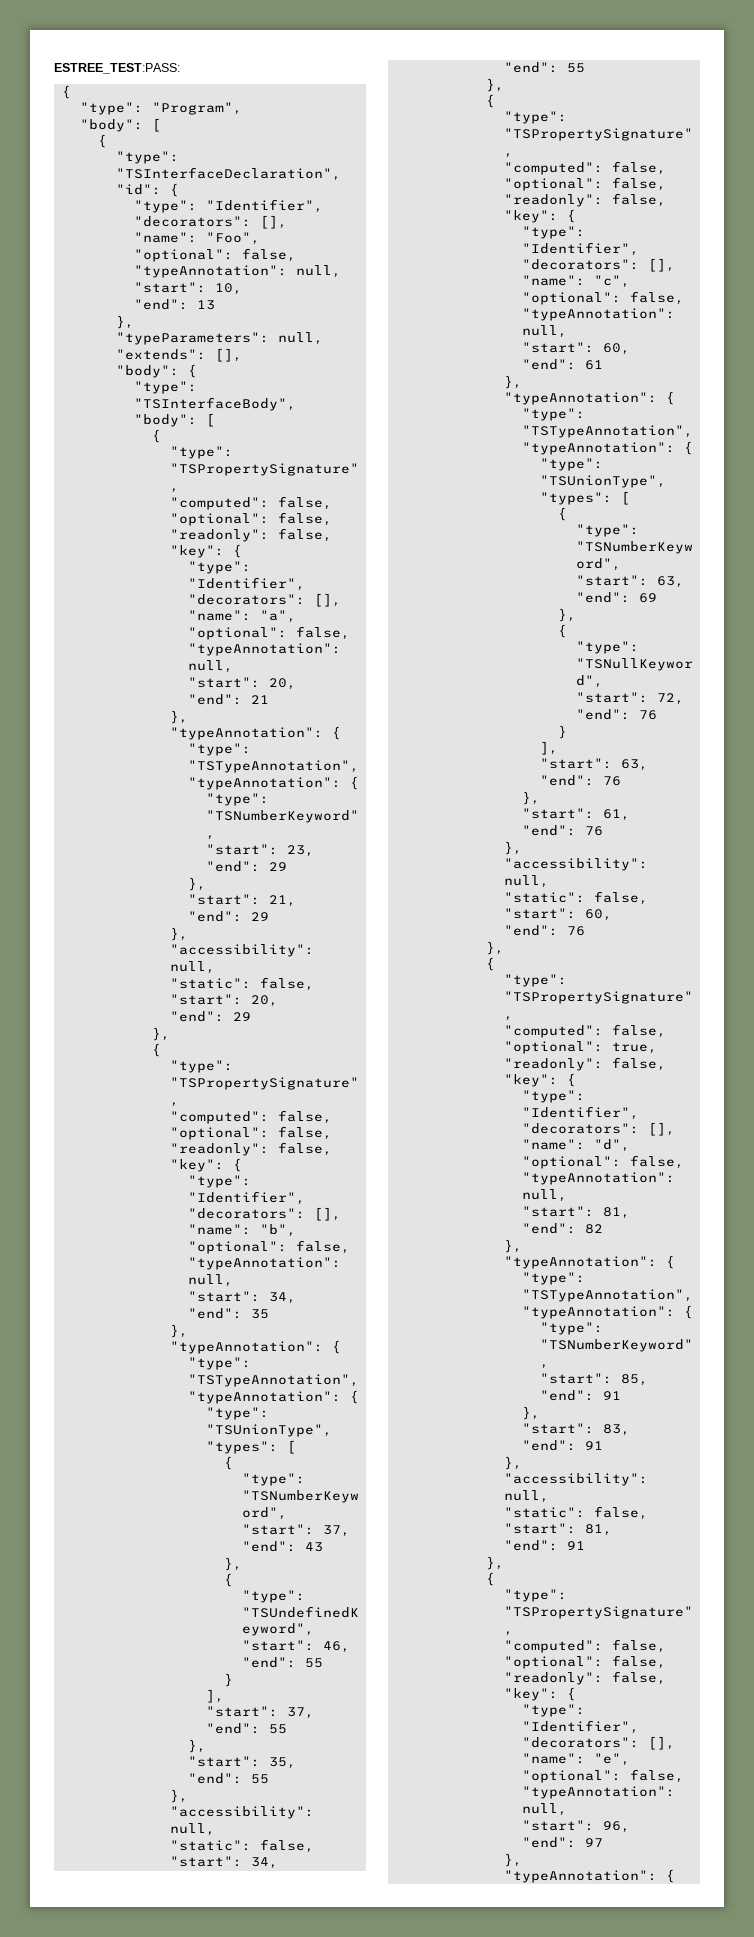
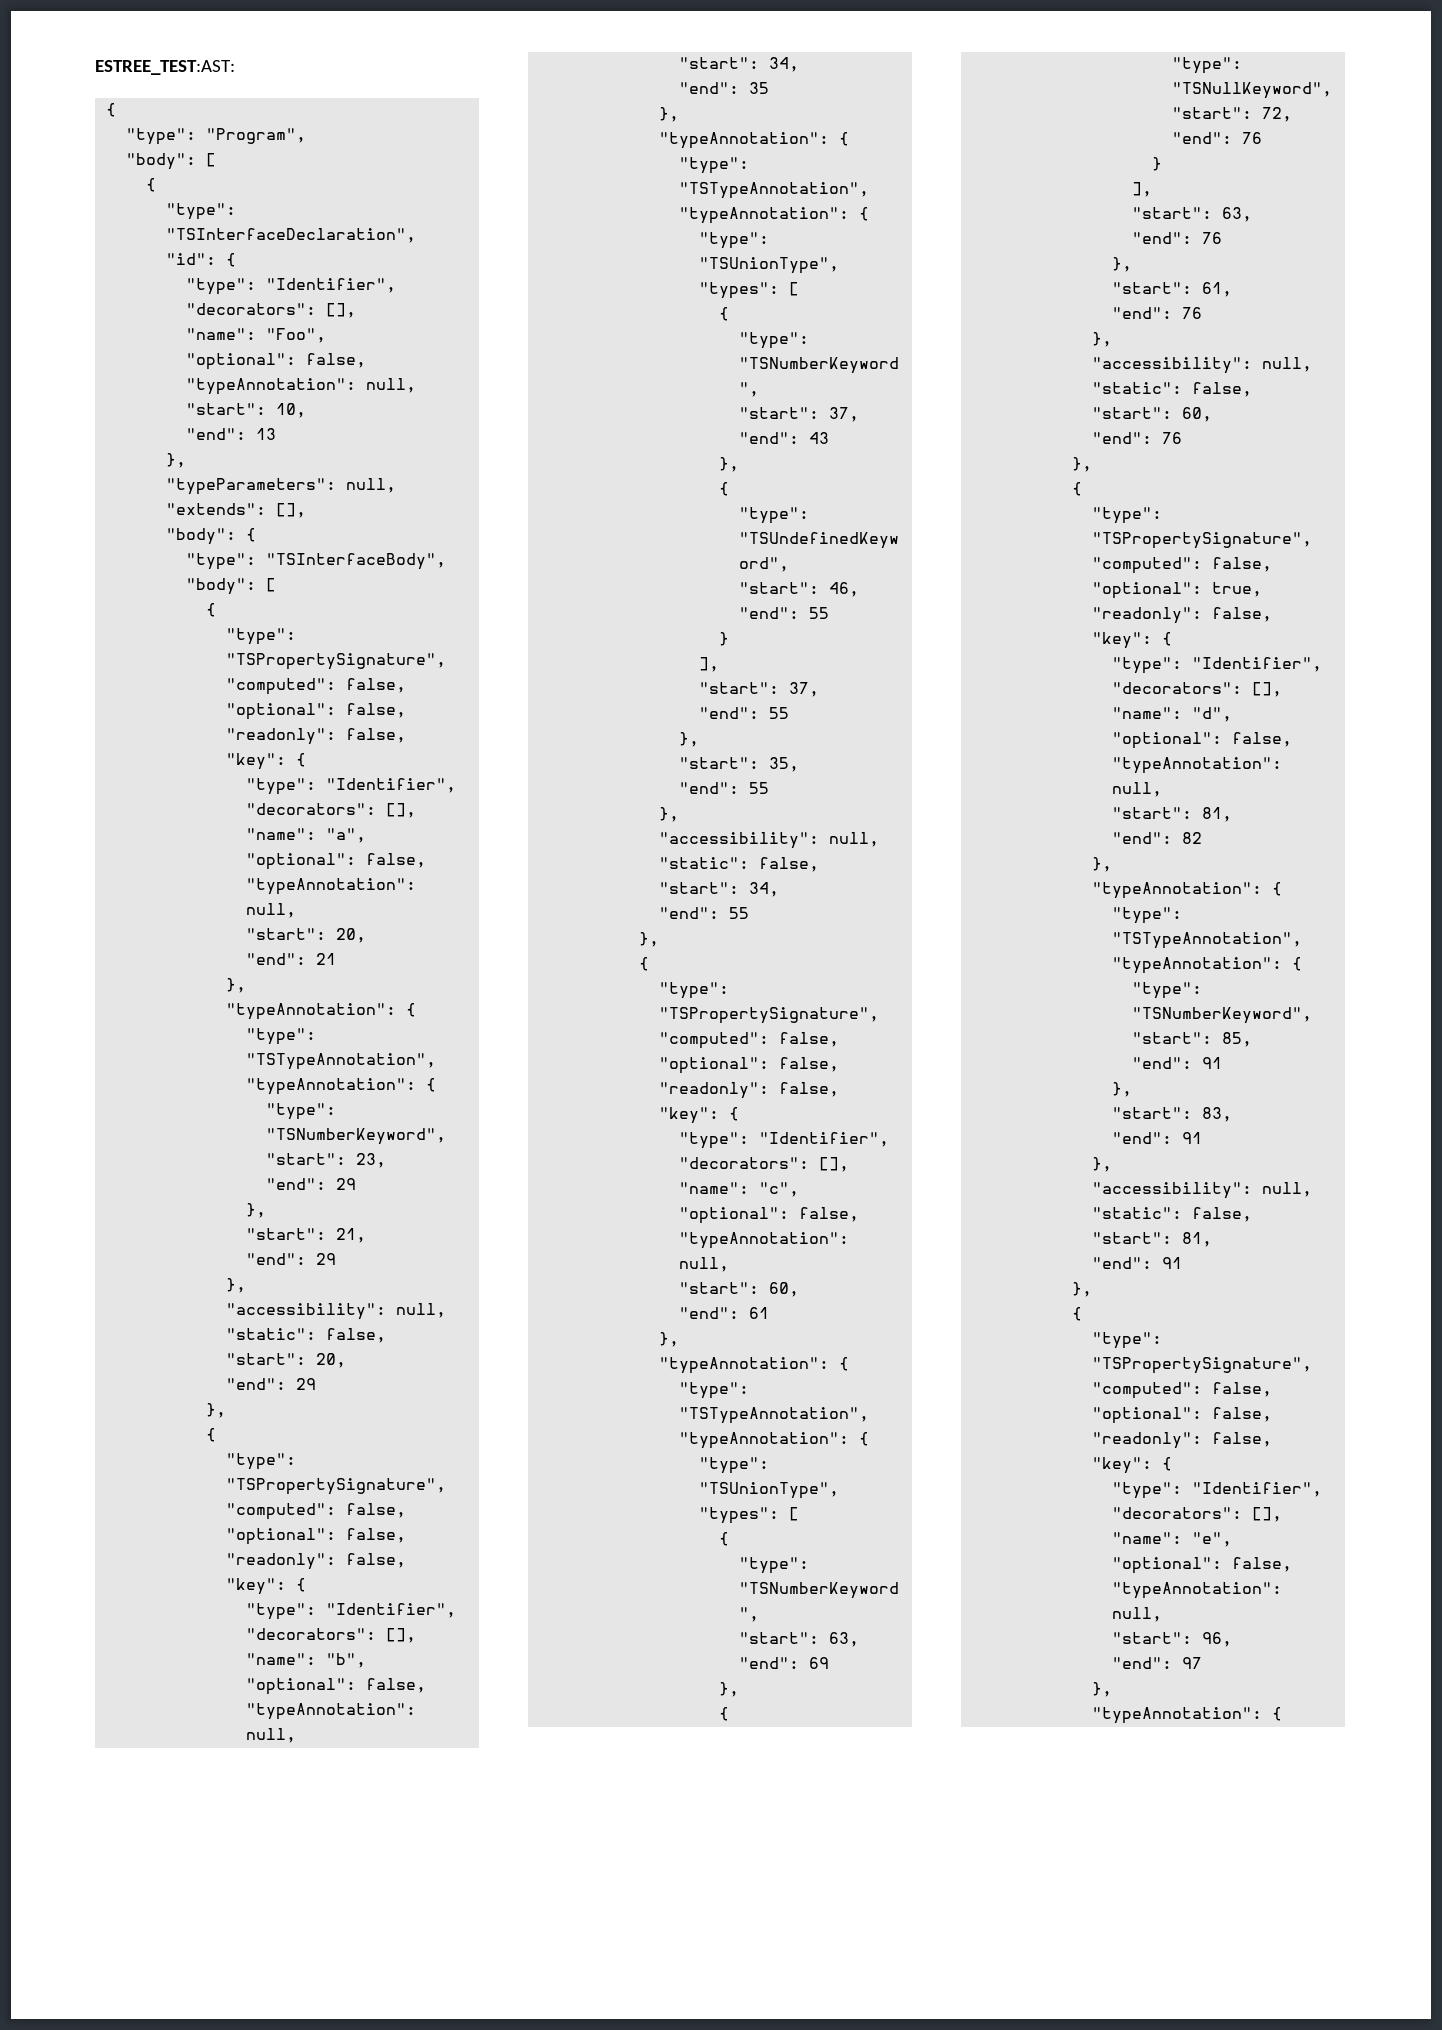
- ESTREE_TEST:PASS:
+ ESTREE_TEST:AST:

